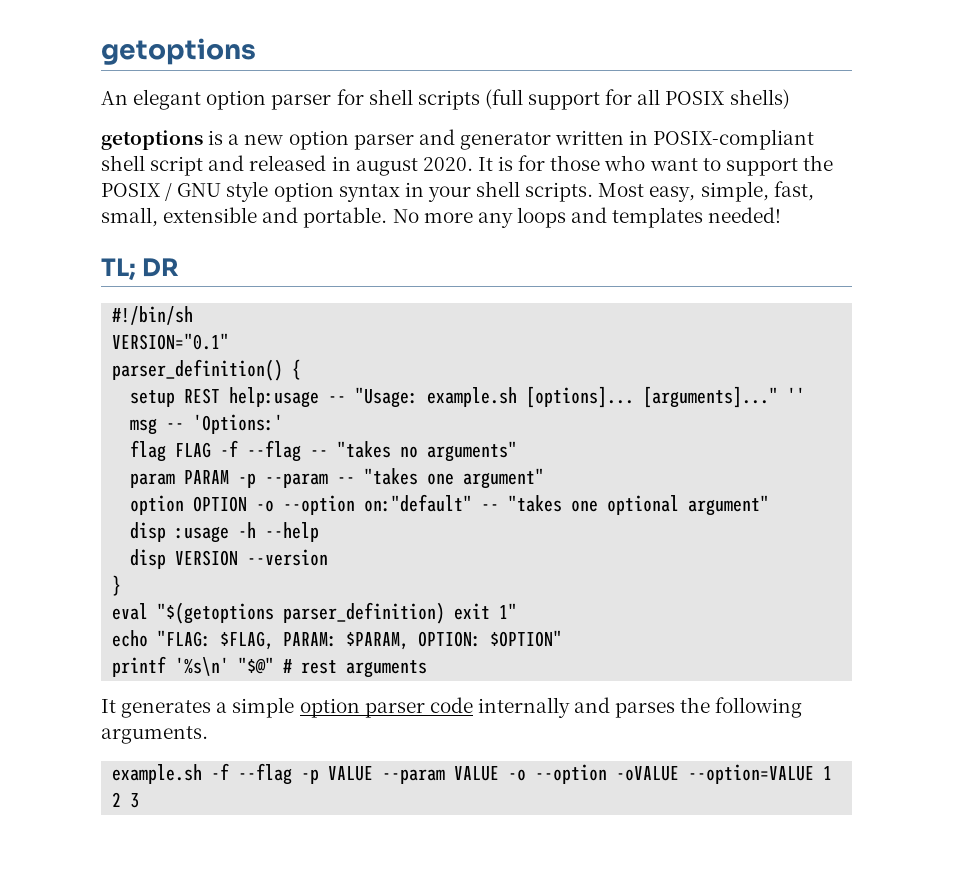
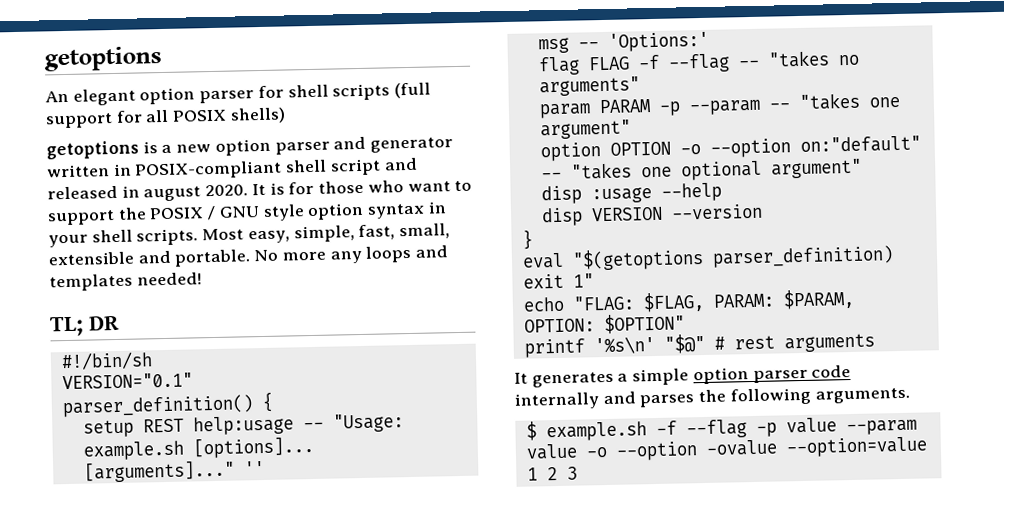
- disp :usage -h --help
+ disp :usage --help
- example.sh -f --flag -p VALUE --param VALUE -o --option -oVALUE --option=VALUE 1 2 3
+ $ example.sh -f --flag -p value --param value -o --option -ovalue --option=value 1 2 3

